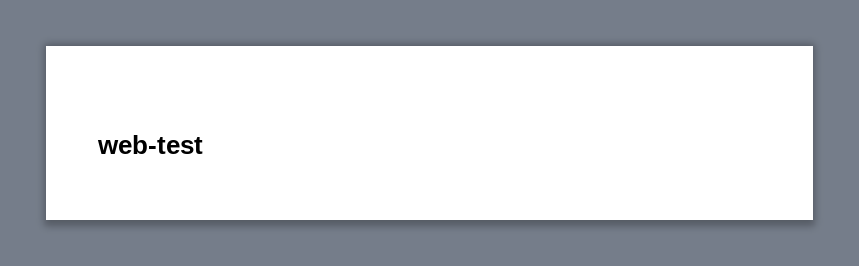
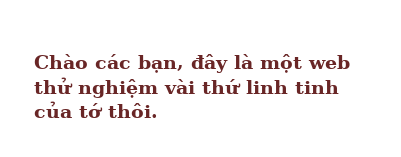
- web-test
+ Chào các bạn, đây là một web thử nghiệm vài thứ linh tinh của tớ thôi.

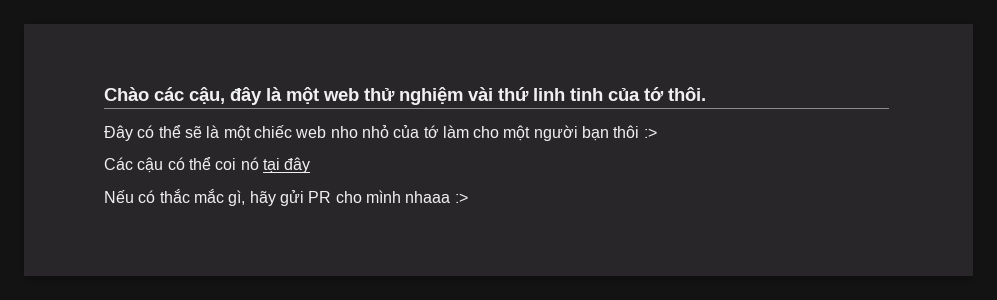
- Chào các bạn, đây là một web thử nghiệm vài thứ linh tinh của tớ thôi.
+ Chào các cậu, đây là một web thử nghiệm vài thứ linh tinh của tớ thôi.
+ Đây có thể sẽ là một chiếc web nho nhỏ của tớ làm cho một người bạn thôi :>
+ Các cậu có thể coi nó tại đây
+ Nếu có thắc mắc gì, hãy gửi PR cho mình nhaaa :>

